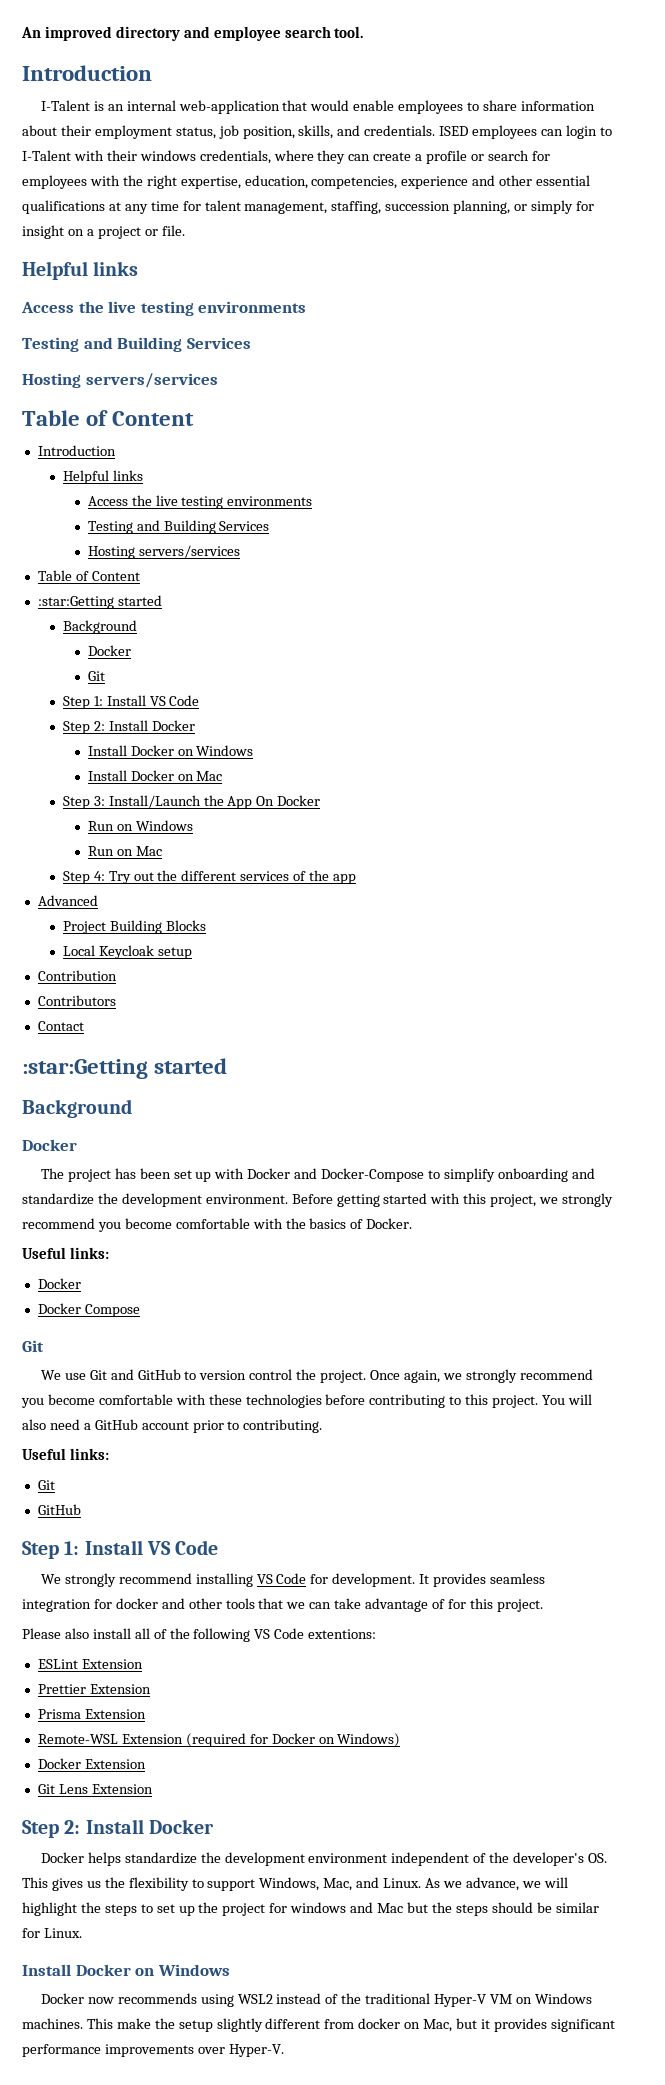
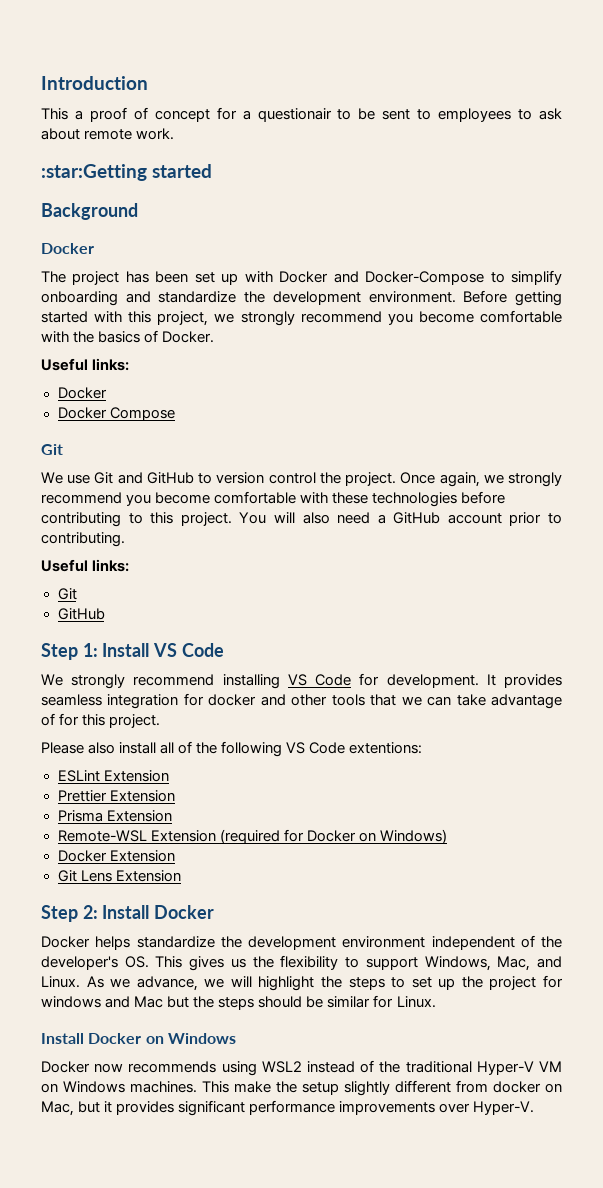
- An improved directory and employee search tool.
  Introduction
- I-Talent is an internal web-application that would enable employees to share information about their employment status, job position, skills, and credentials. ISED employees can login to I-Talent with their windows credentials, where they can create a profile or search for employees with the right expertise, education, competencies, experience and other essential qualifications at any time for talent management, staffing, succession planning, or simply for insight on a project or file.
- Helpful links
- Access the live testing environments
- Testing and Building Services
- Hosting servers/services
- Table of Content
- Introduction
- Helpful links
- Access the live testing environments
- Testing and Building Services
- Hosting servers/services
- Table of Content
- :star:Getting started
- Background
- Docker
- Git
- Step 1: Install VS Code
- Step 2: Install Docker
- Install Docker on Windows
- Install Docker on Mac
- Step 3: Install/Launch the App On Docker
- Run on Windows
- Run on Mac
- Step 4: Try out the different services of the app
- Advanced
- Project Building Blocks
- Local Keycloak setup
- Contribution
- Contributors
- Contact
+ This a proof of concept for a questionair to be sent to employees to ask about remote work.

